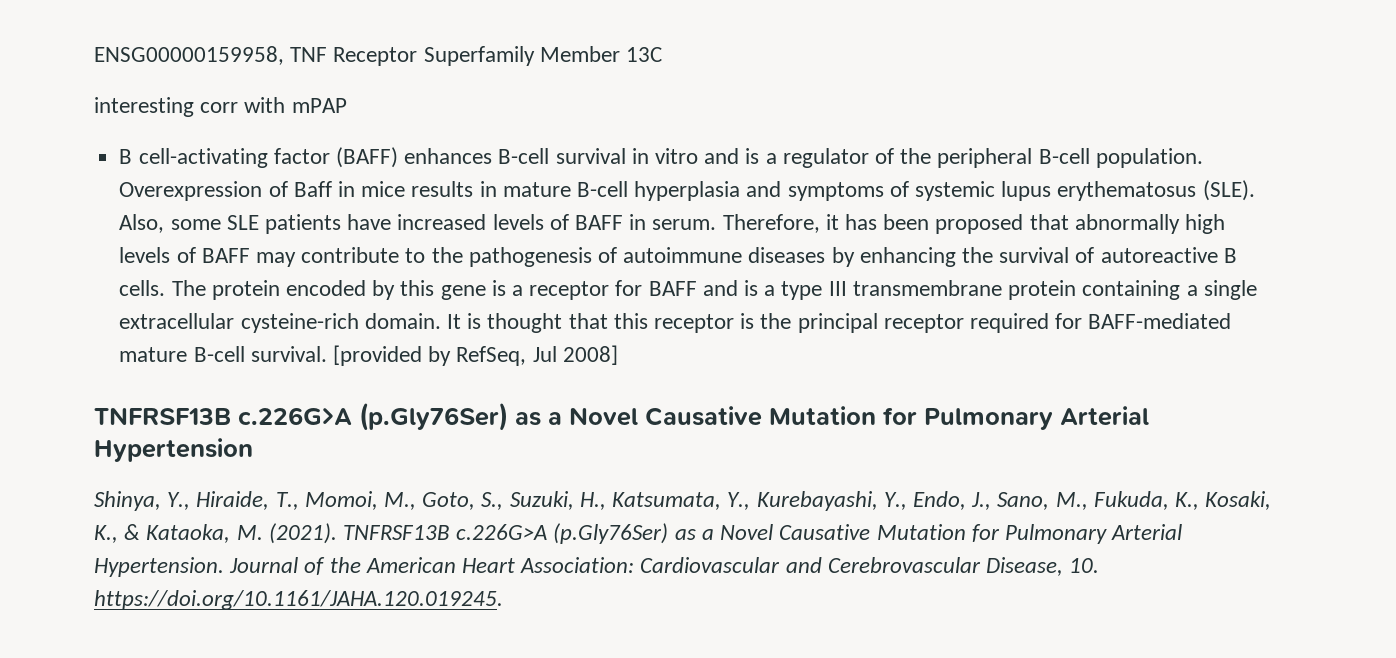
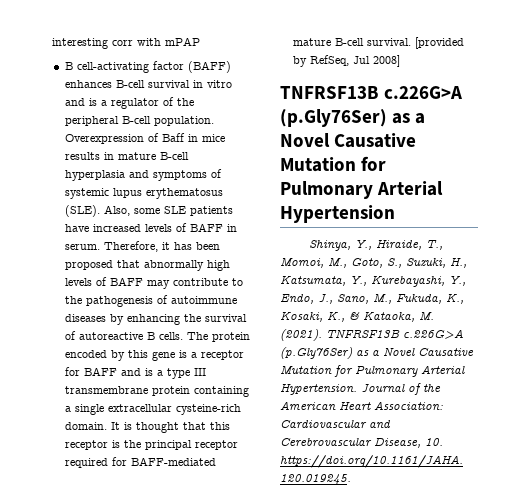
- ENSG00000159958, TNF Receptor Superfamily Member 13C

